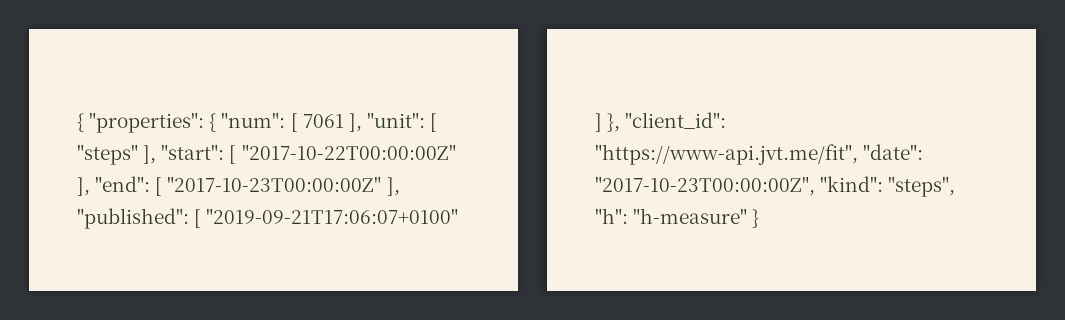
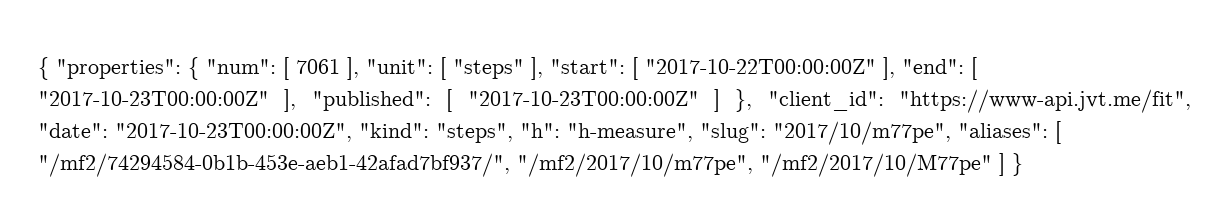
- { "properties": { "num": [ 7061 ], "unit": [ "steps" ], "start": [ "2017-10-22T00:00:00Z" ], "end": [ "2017-10-23T00:00:00Z" ], "published": [ "2019-09-21T17:06:07+0100" ] }, "client_id": "https://www-api.jvt.me/fit", "date": "2017-10-23T00:00:00Z", "kind": "steps", "h": "h-measure" }
+ { "properties": { "num": [ 7061 ], "unit": [ "steps" ], "start": [ "2017-10-22T00:00:00Z" ], "end": [ "2017-10-23T00:00:00Z" ], "published": [ "2017-10-23T00:00:00Z" ] }, "client_id": "https://www-api.jvt.me/fit", "date": "2017-10-23T00:00:00Z", "kind": "steps", "h": "h-measure", "slug": "2017/10/m77pe", "aliases": [ "/mf2/74294584-0b1b-453e-aeb1-42afad7bf937/", "/mf2/2017/10/m77pe", "/mf2/2017/10/M77pe" ] }

